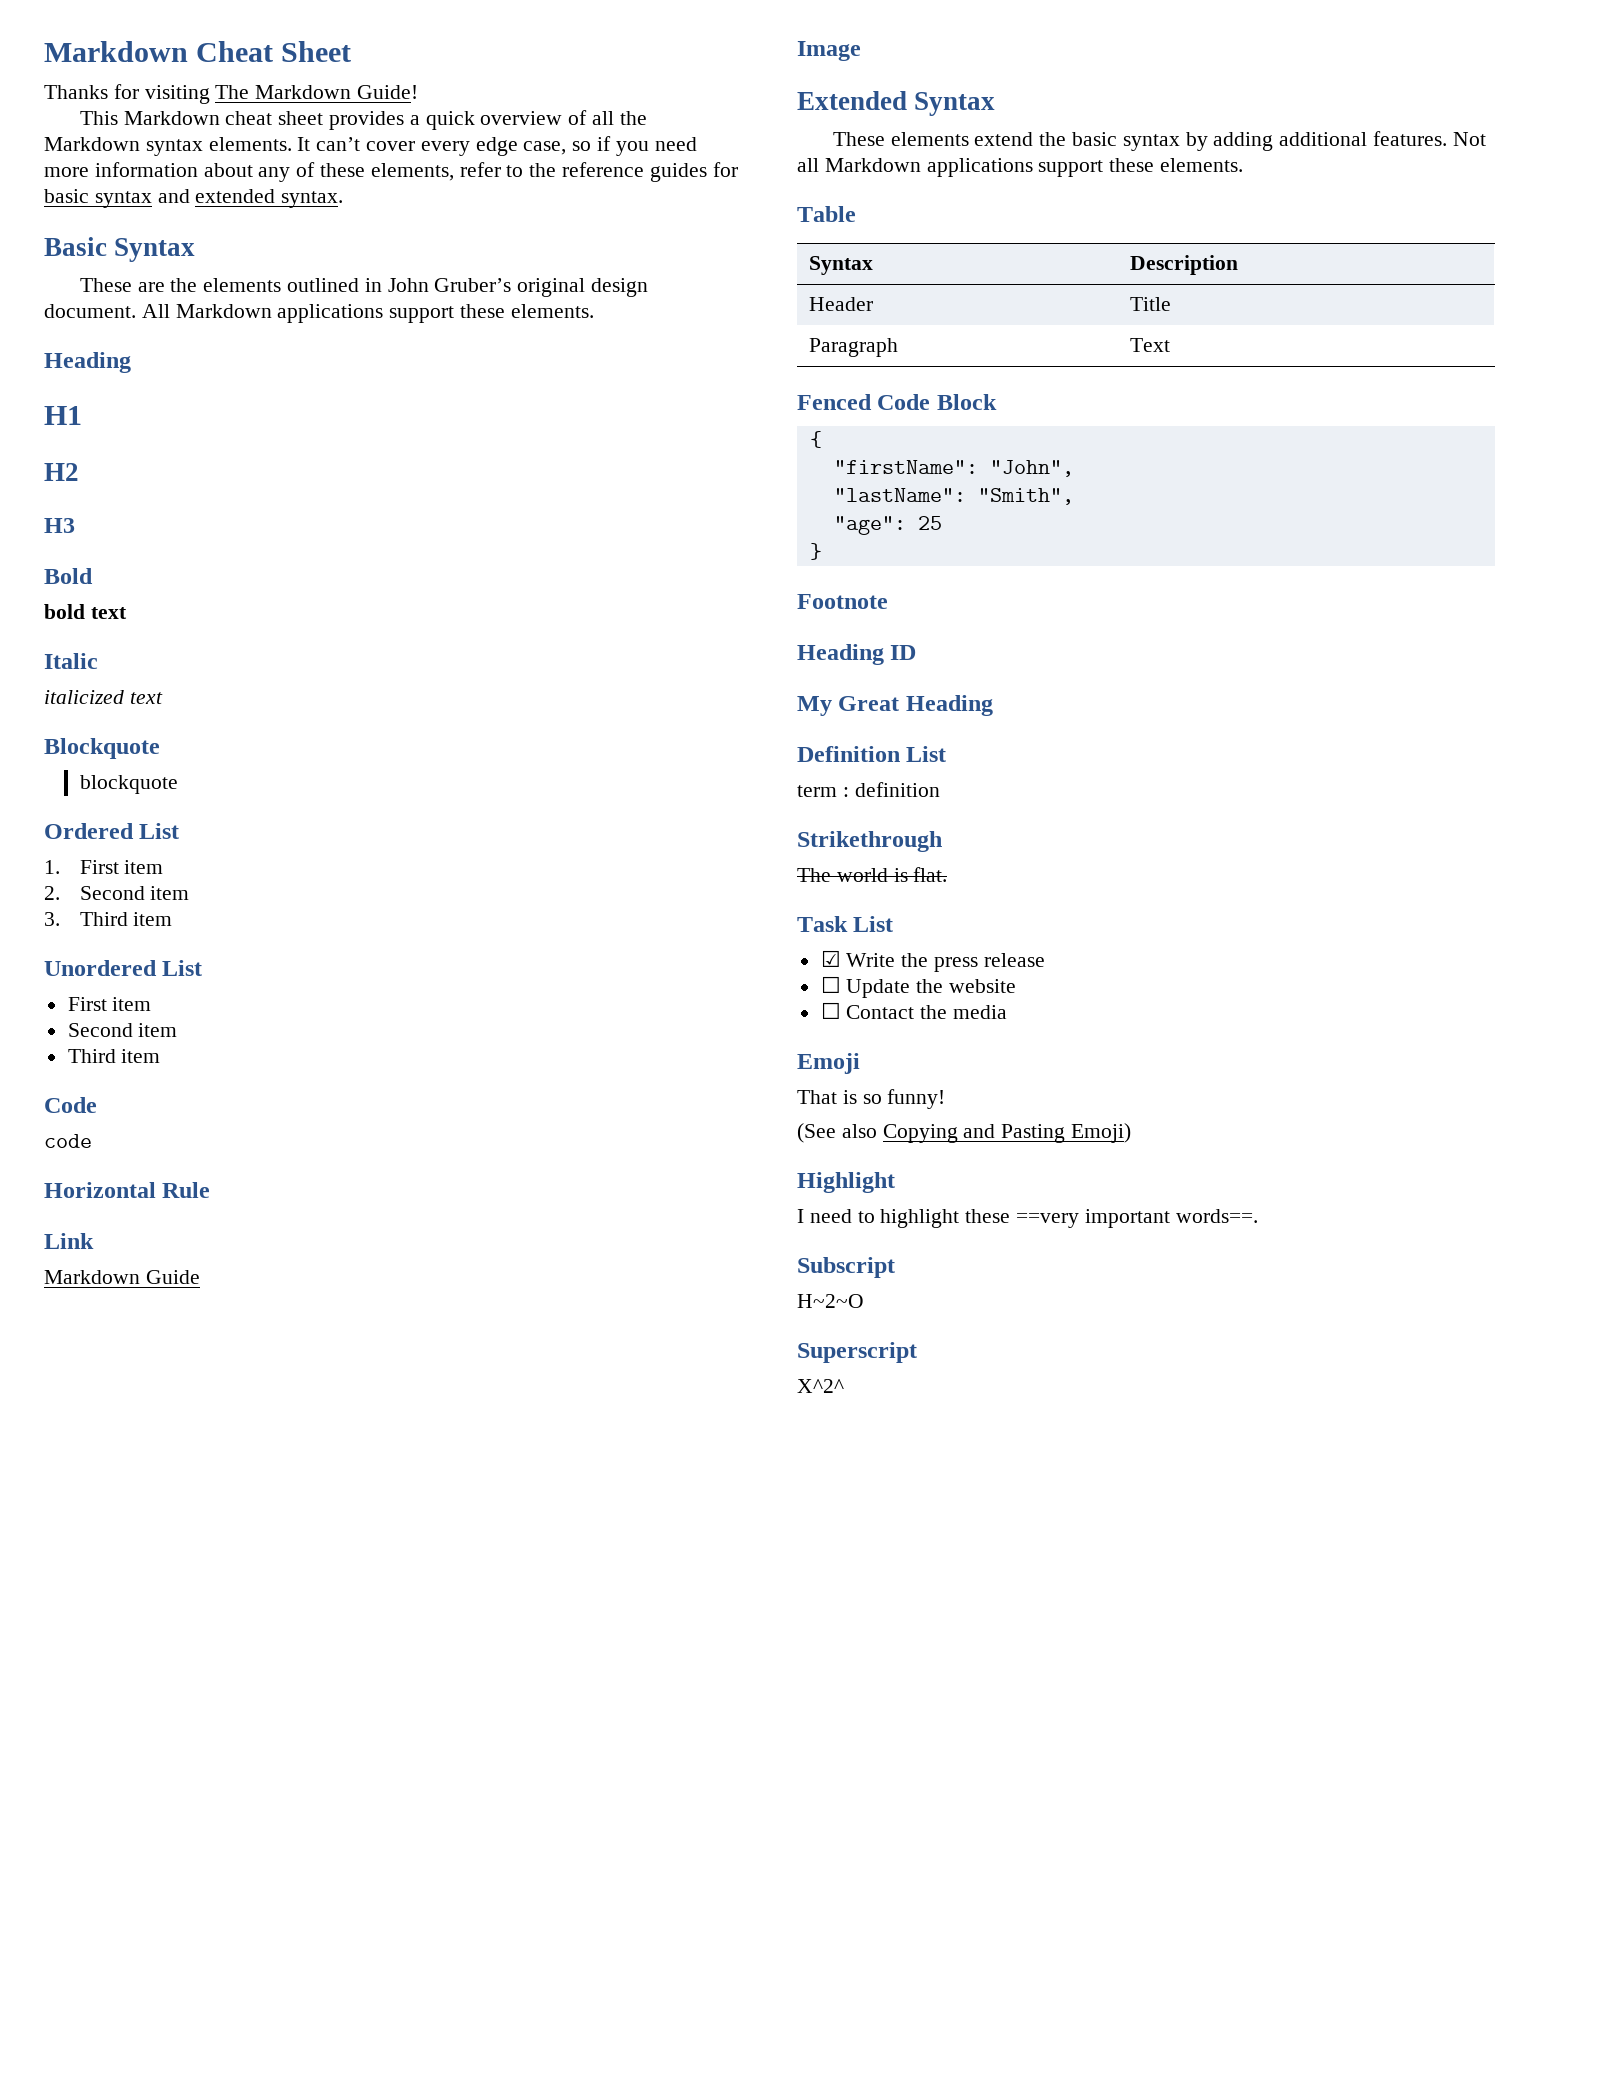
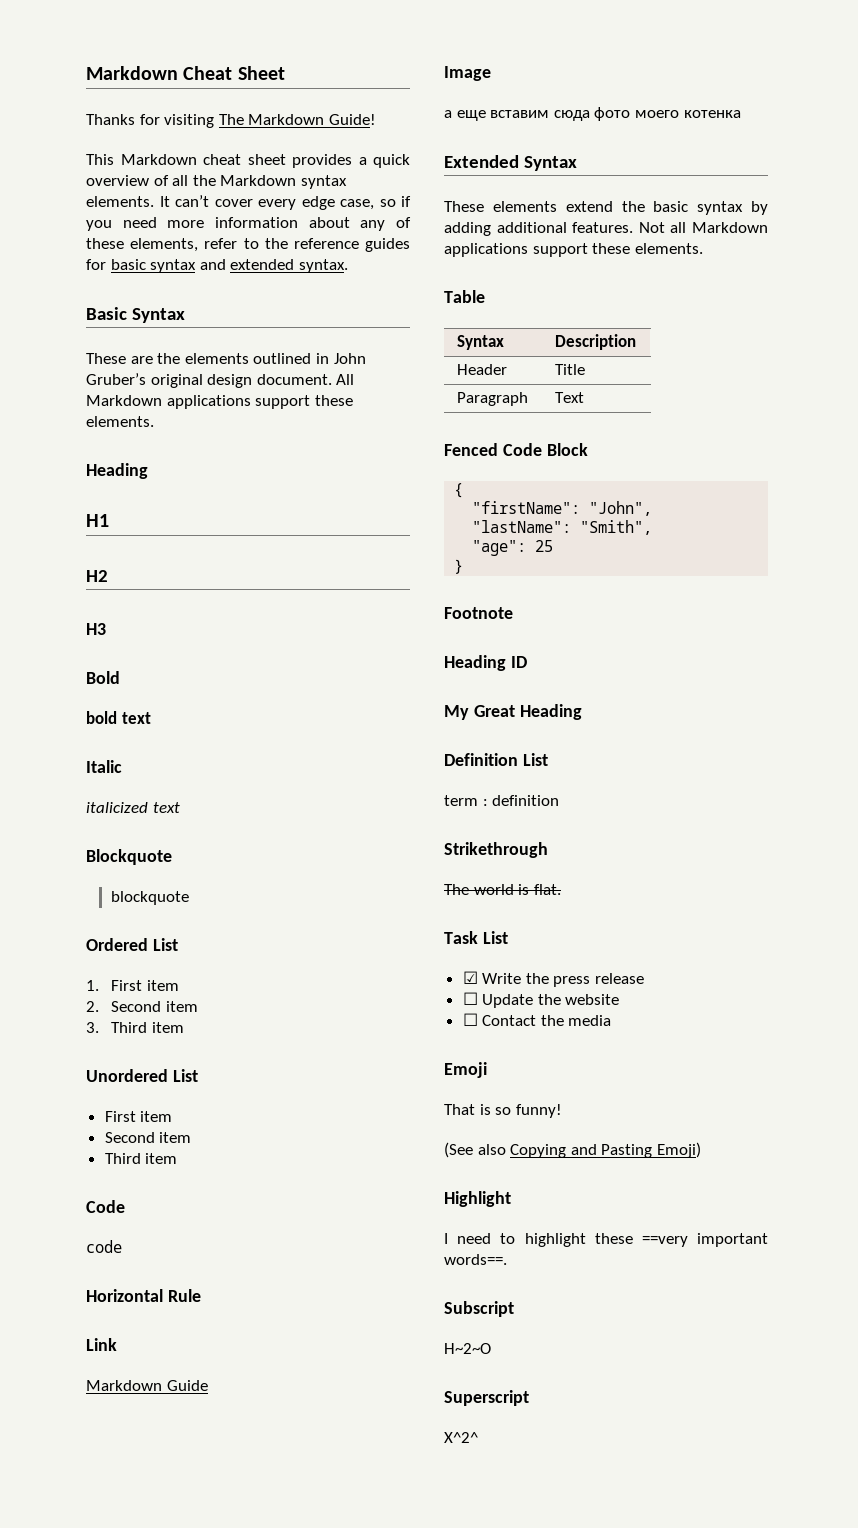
+ а еще вставим сюда фото моего котенка

